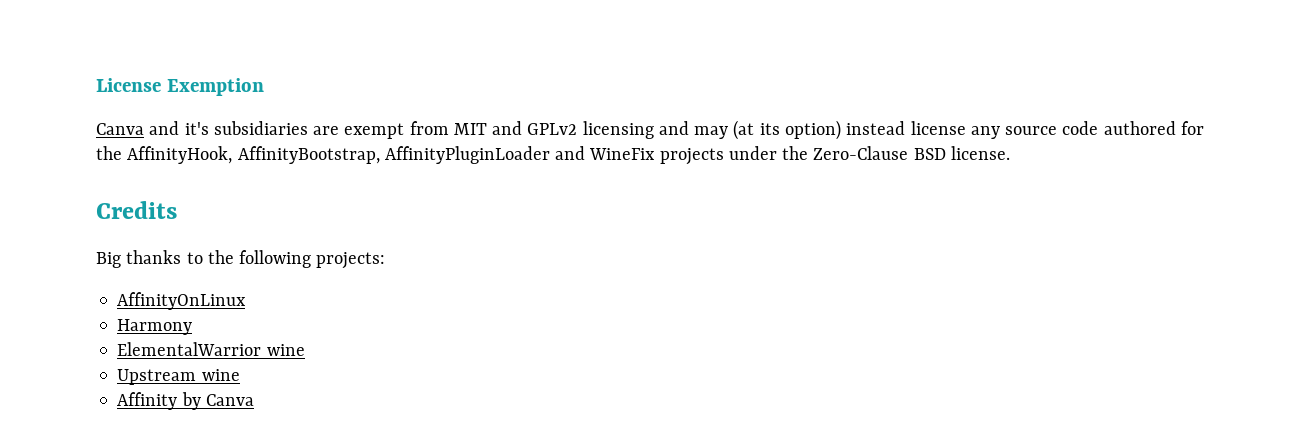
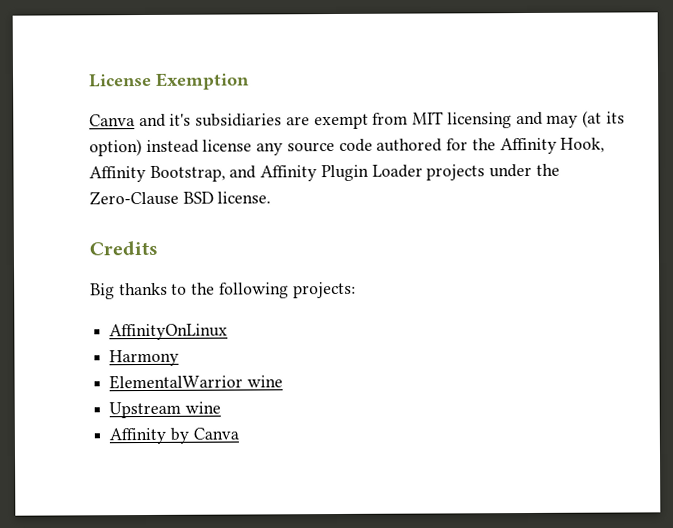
- Canva and it's subsidiaries are exempt from MIT and GPLv2 licensing and may (at its option) instead license any source code authored for the AffinityHook, AffinityBootstrap, AffinityPluginLoader and WineFix projects under the Zero-Clause BSD license.
+ Canva and it's subsidiaries are exempt from MIT licensing and may (at its option) instead license any source code authored for the Affinity Hook, Affinity Bootstrap, and Affinity Plugin Loader projects under the Zero-Clause BSD license.

